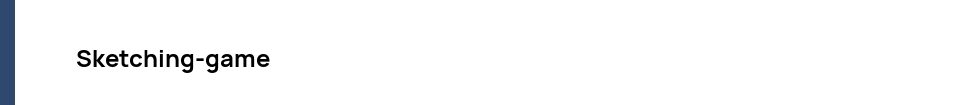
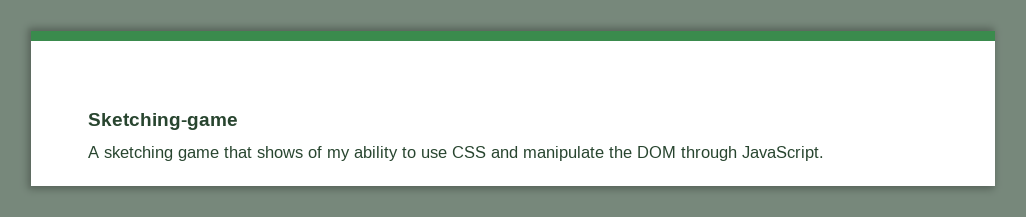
+ A sketching game that shows of my ability to use CSS and manipulate the DOM through JavaScript.

